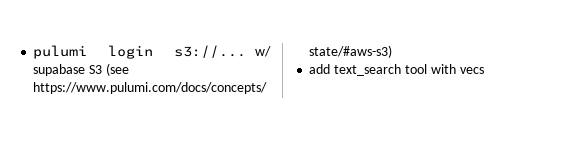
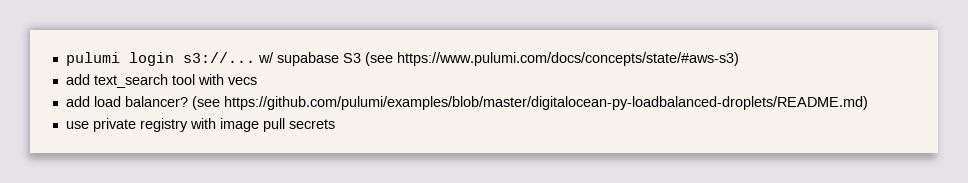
+ add load balancer? (see https://github.com/pulumi/examples/blob/master/digitalocean-py-loadbalanced-droplets/README.md)
+ use private registry with image pull secrets

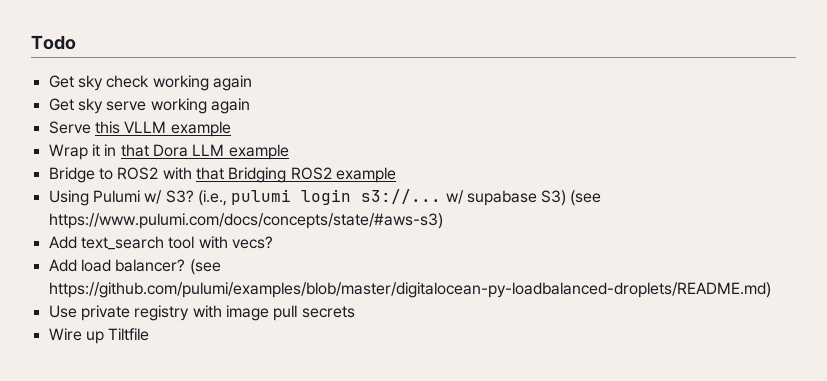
- pulumi login s3://... w/ supabase S3 (see https://www.pulumi.com/docs/concepts/state/#aws-s3)
+ Todo
+ Get sky check working again
+ Get sky serve working again
+ Serve this VLLM example
+ Wrap it in that Dora LLM example
+ Bridge to ROS2 with that Bridging ROS2 example
+ Using Pulumi w/ S3? (i.e., pulumi login s3://... w/ supabase S3) (see https://www.pulumi.com/docs/concepts/state/#aws-s3)
- add text_search tool with vecs
- add load balancer?
+ Add text_search tool with vecs?
+ Add load balancer?
- use private registry with image pull secrets
+ Use private registry with image pull secrets
+ Wire up Tiltfile

